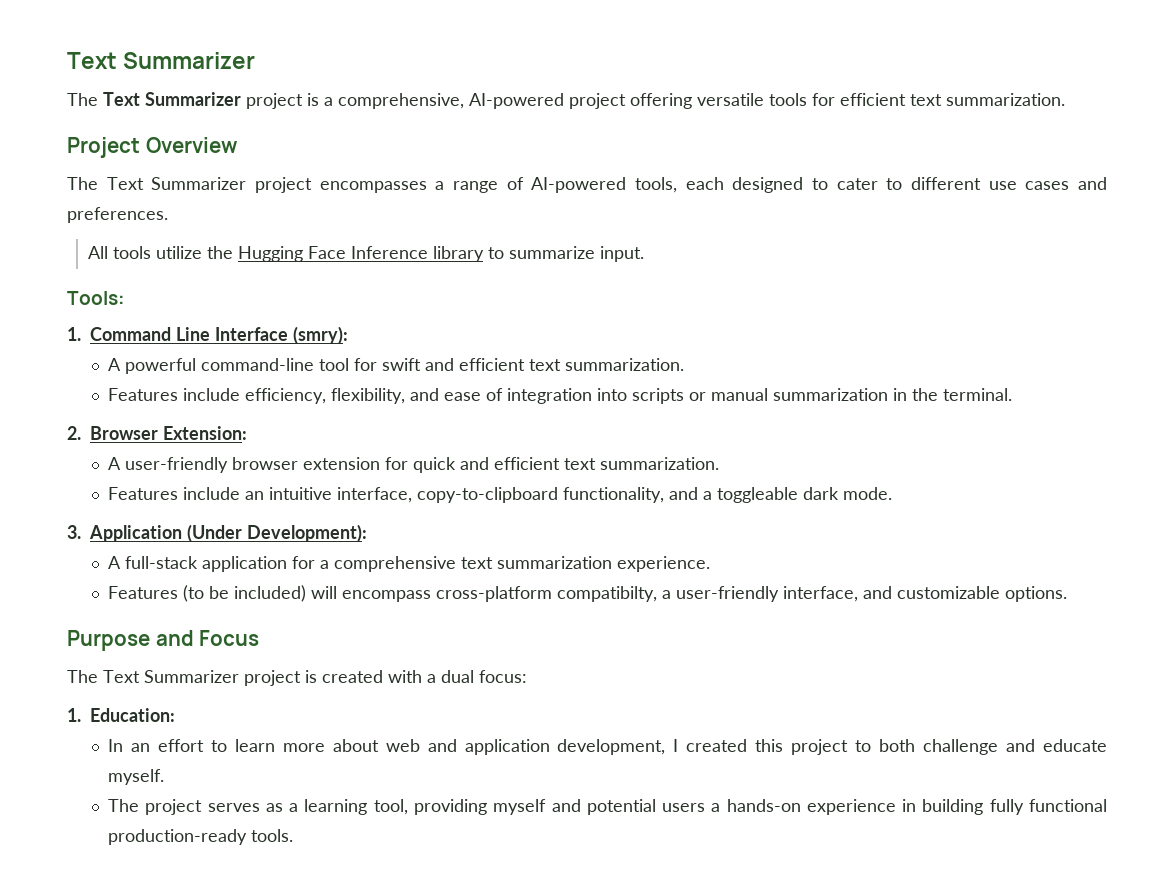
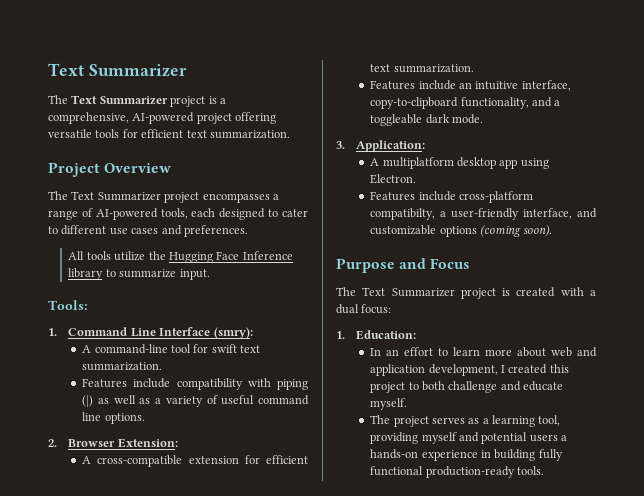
- A powerful command-line tool for swift and efficient text summarization.
- Features include efficiency, flexibility, and ease of integration into scripts or manual summarization in the terminal.
+ A command-line tool for swift text summarization.
+ Features include compatibility with piping (|) as well as a variety of useful command line options.
  2. Browser Extension:
- A user-friendly browser extension for quick and efficient text summarization.
+ A cross-compatible extension for efficient text summarization.
- 3. Application (Under Development):
- A full-stack application for a comprehensive text summarization experience.
- Features (to be included) will encompass cross-platform compatibilty, a user-friendly interface, and customizable options.
+ 3. Application:
+ A multiplatform desktop app using Electron.
+ Features include cross-platform compatibilty, a user-friendly interface, and customizable options (coming soon).

